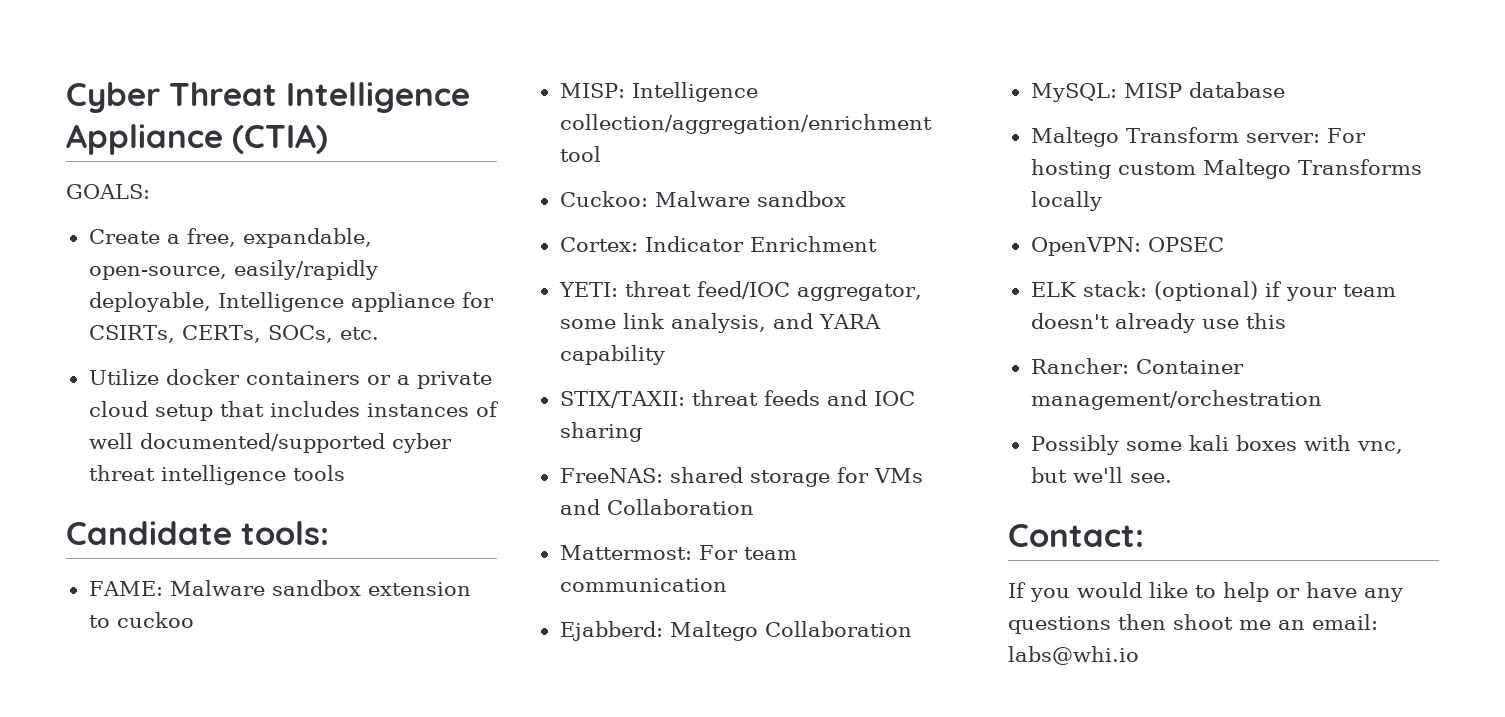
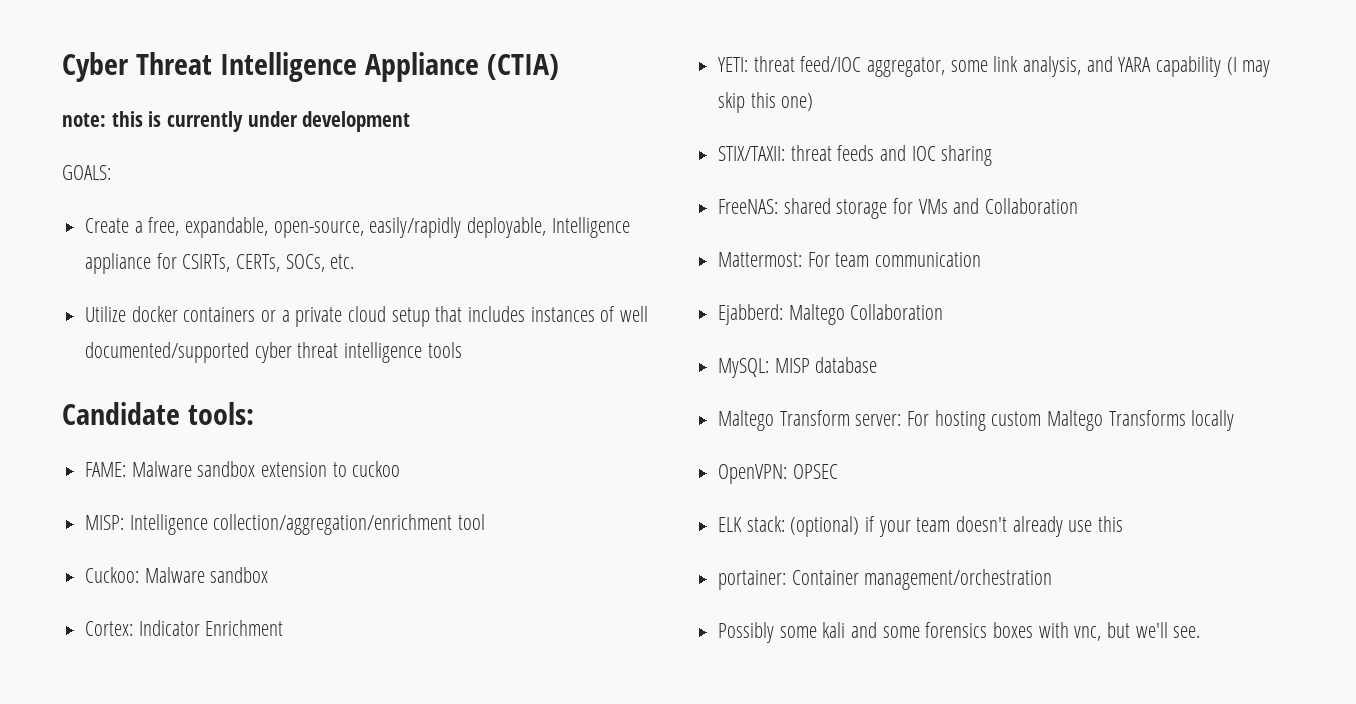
+ note: this is currently under development
- YETI: threat feed/IOC aggregator, some link analysis, and YARA capability
+ YETI: threat feed/IOC aggregator, some link analysis, and YARA capability (I may skip this one)
- Rancher: Container management/orchestration
+ portainer: Container management/orchestration
- Possibly some kali boxes with vnc, but we'll see.
+ Possibly some kali and some forensics boxes with vnc, but we'll see.
- Contact:
- If you would like to help or have any questions then shoot me an email: labs@whi.io

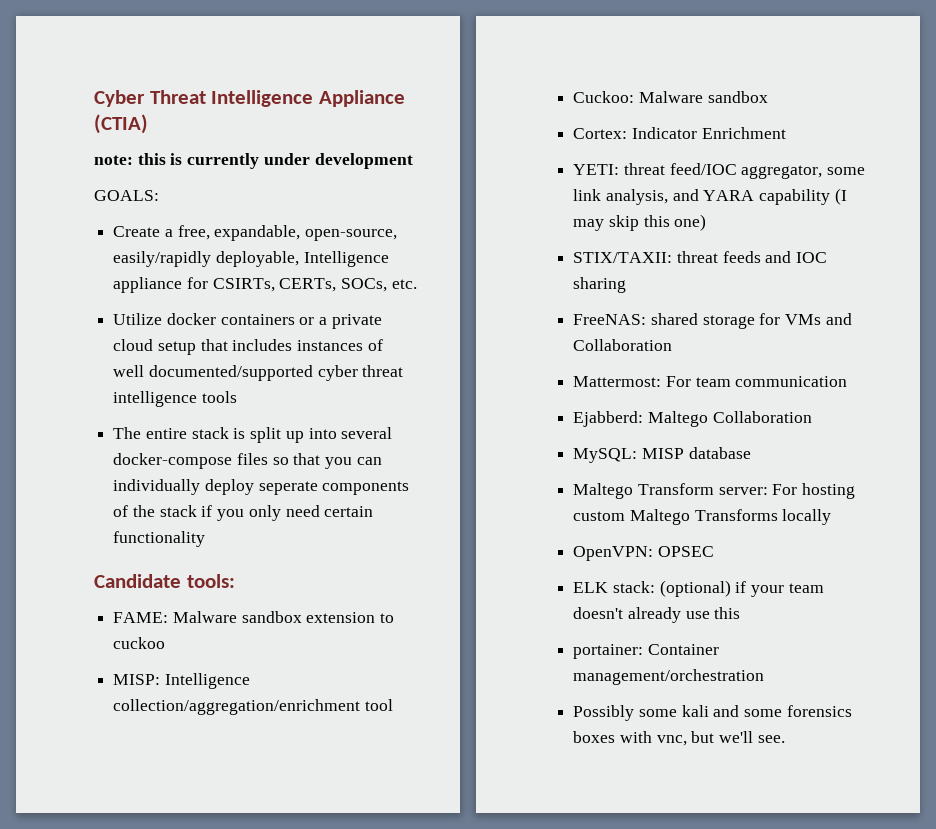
+ The entire stack is split up into several docker-compose files so that you can individually deploy seperate components of the stack if you only need certain functionality

